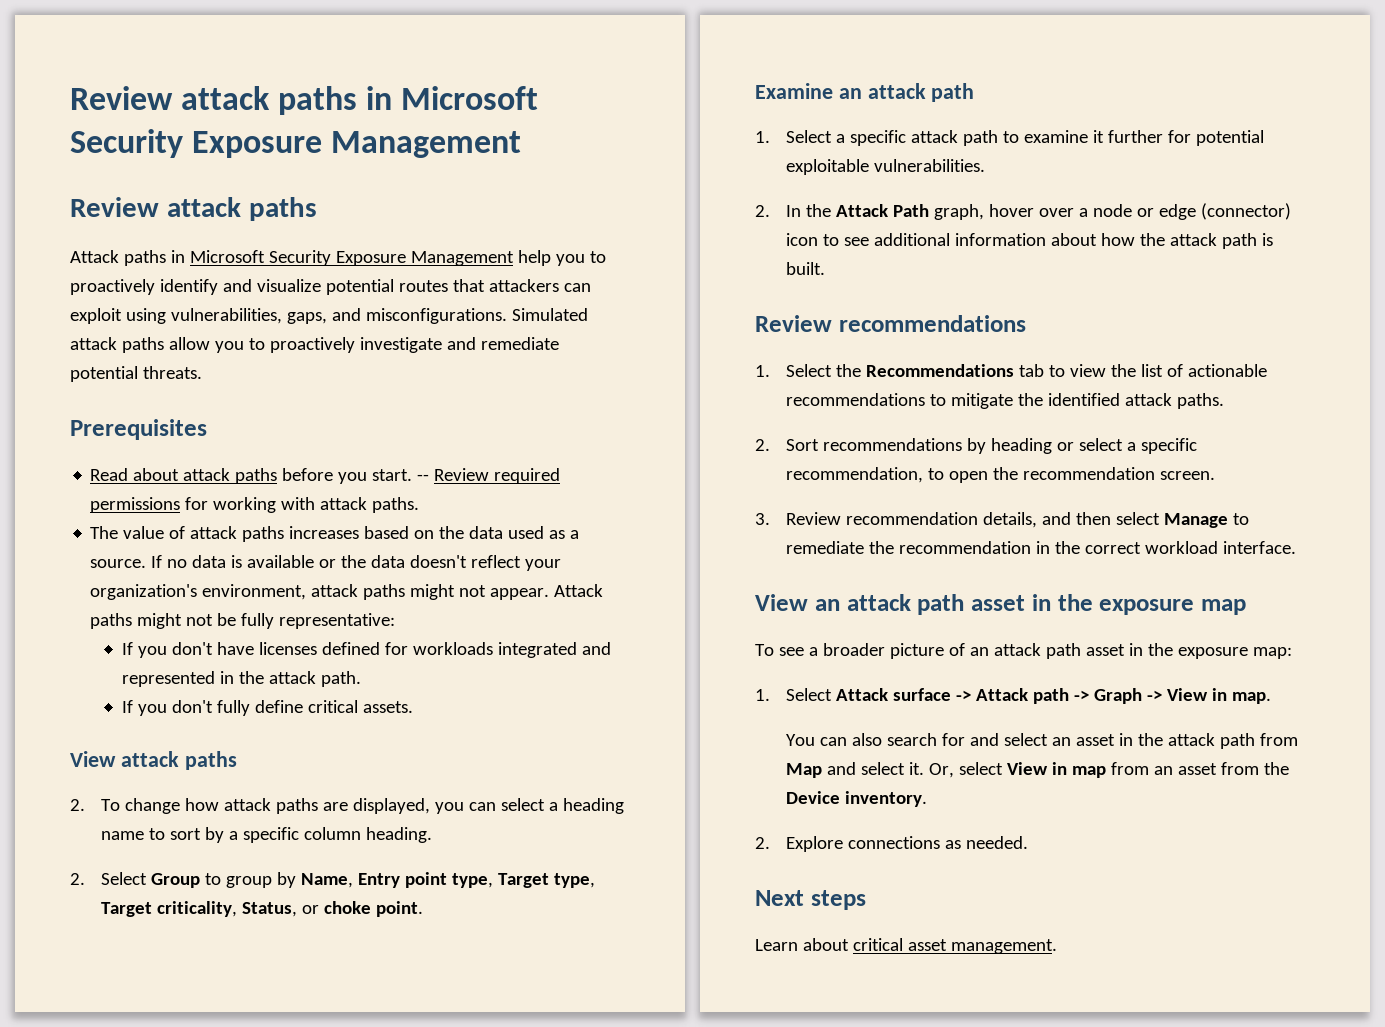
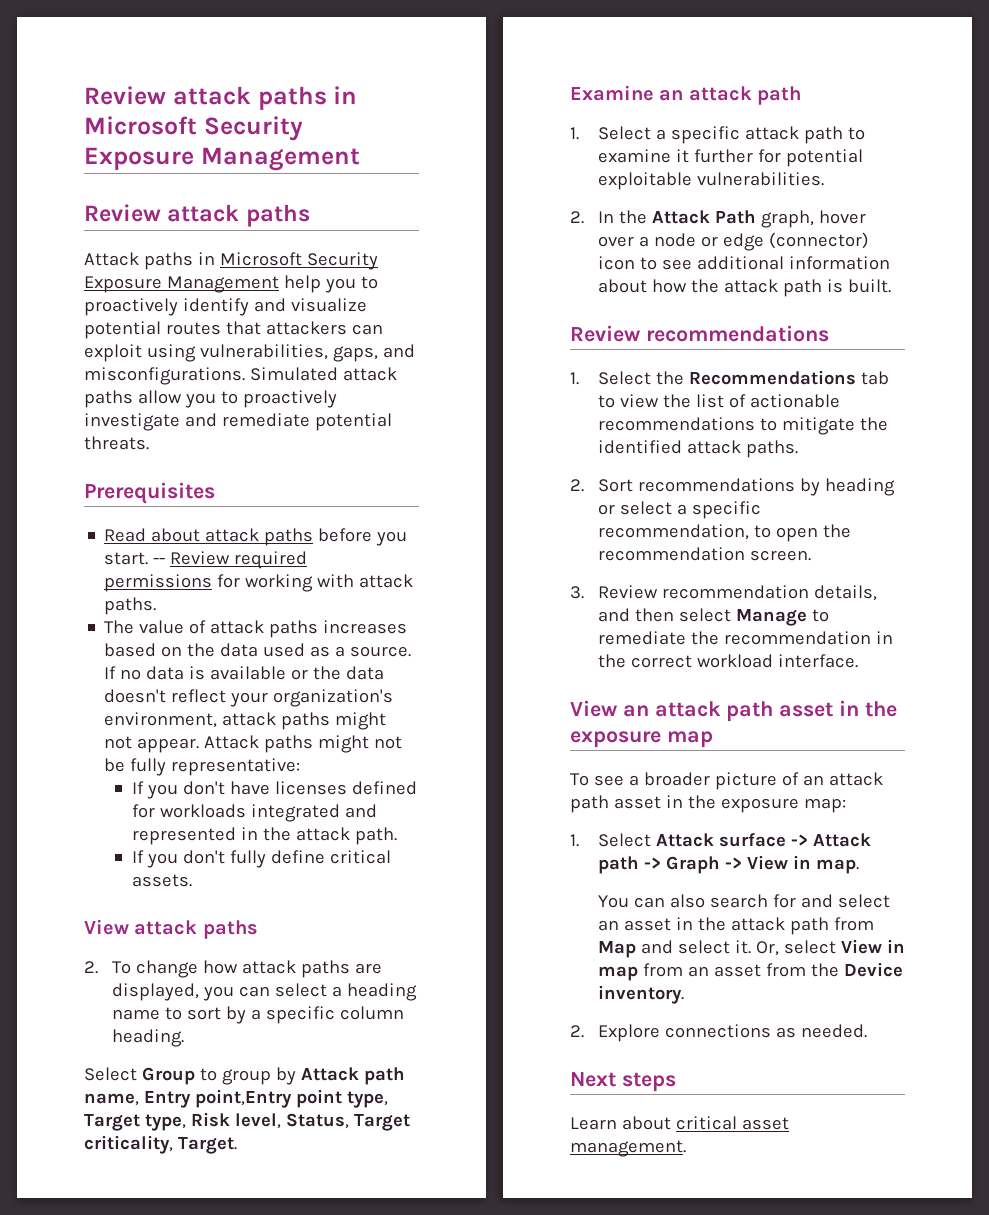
- 2. Select Group to group by Name, Entry point type, Target type, Target criticality, Status, or choke point.
+ Select Group to group by Attack path name, Entry point,Entry point type, Target type, Risk level, Status, Target criticality, Target.

